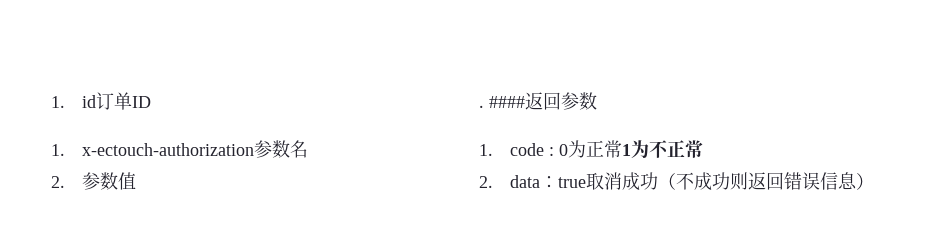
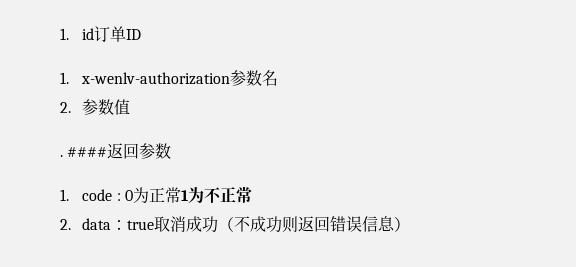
- 1. x-ectouch-authorization参数名
+ 1. x-wenlv-authorization参数名

